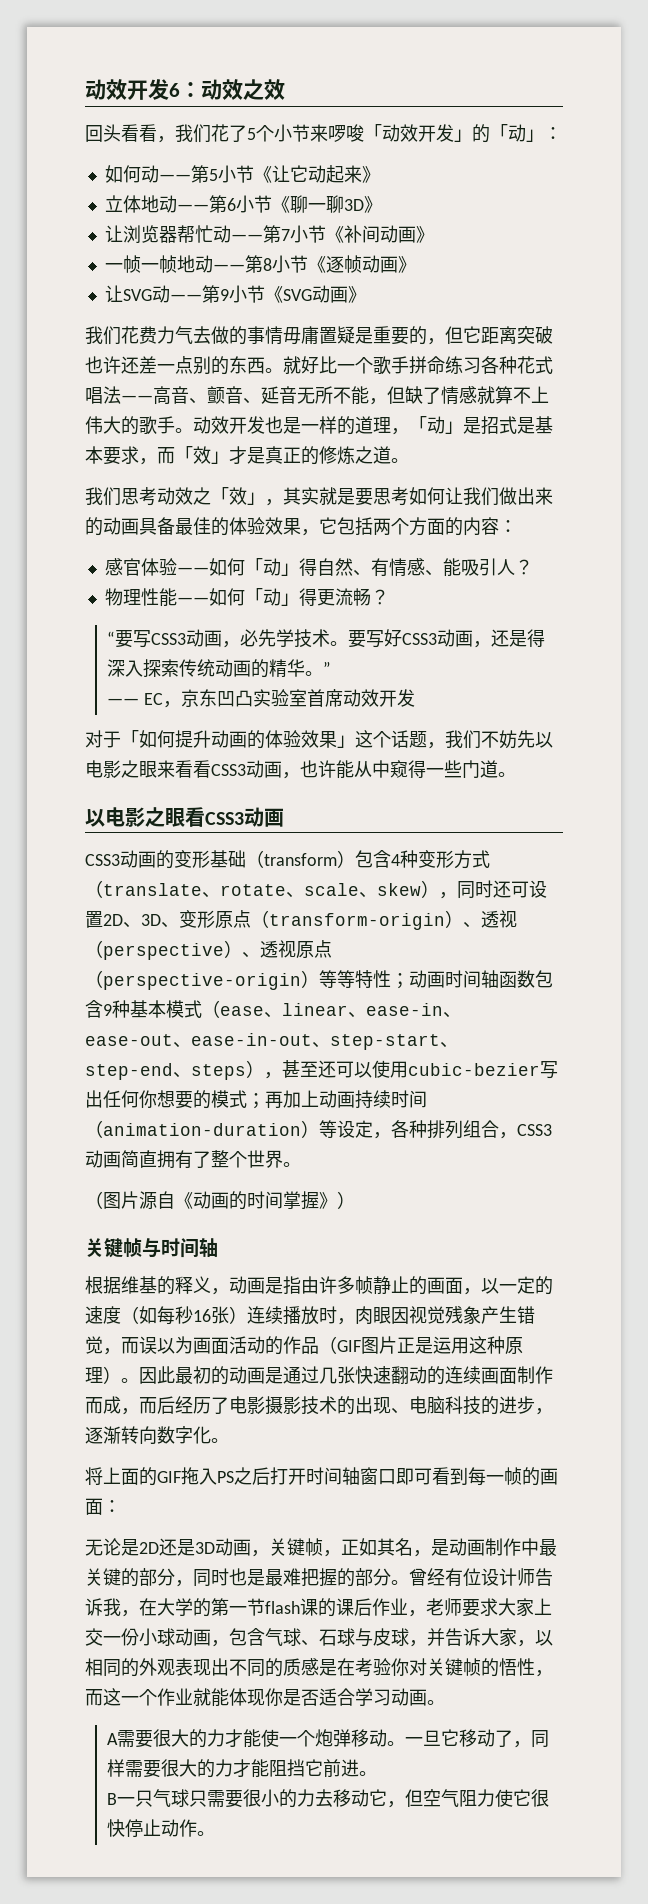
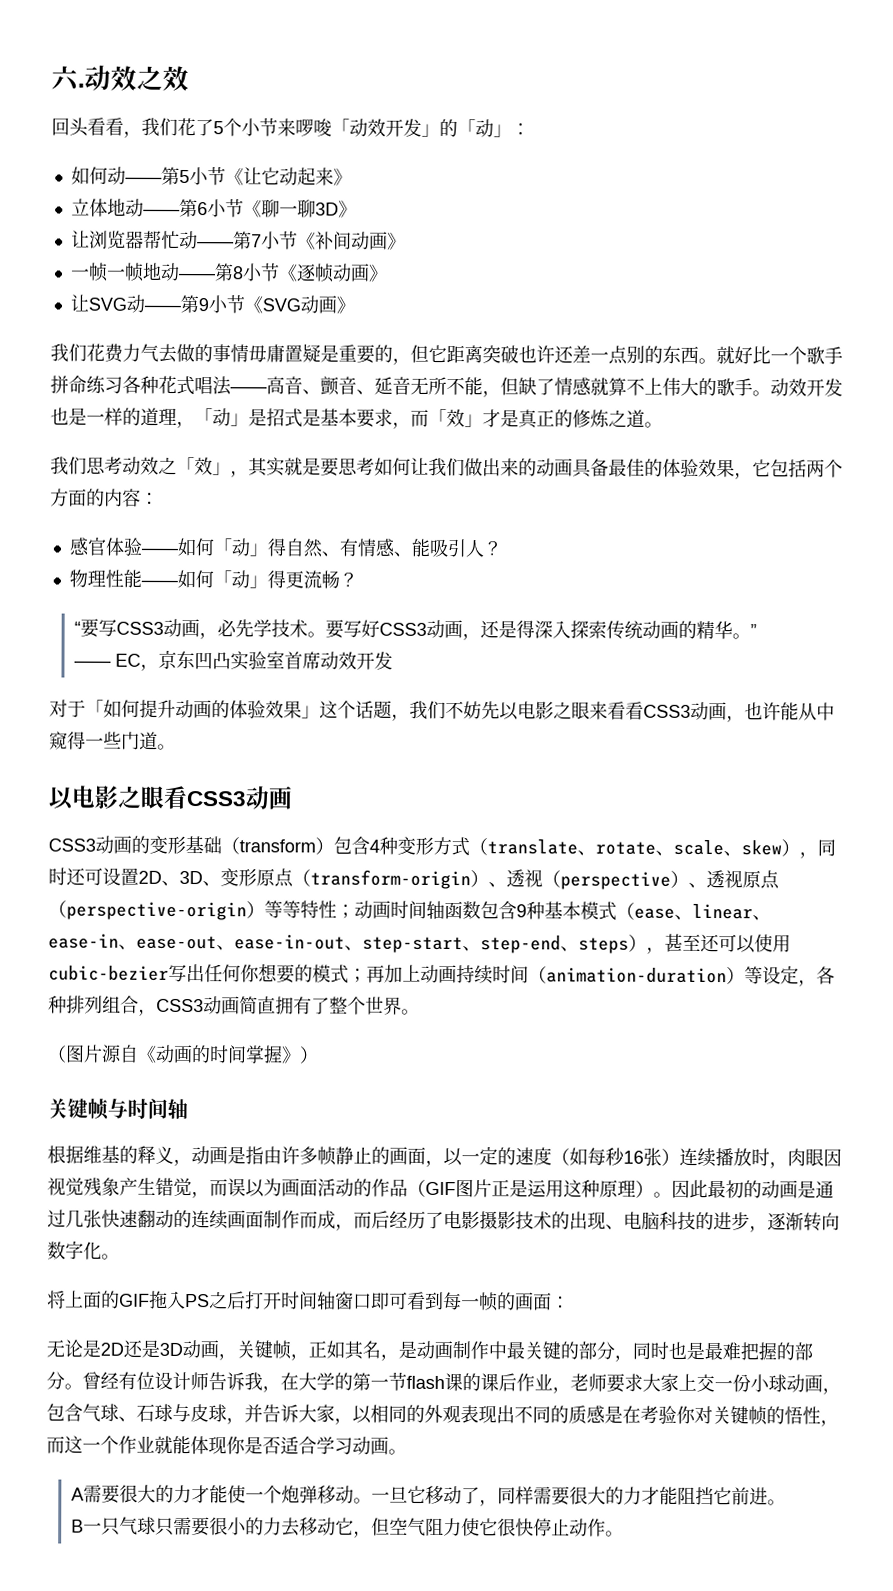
- 动效开发6：动效之效
+ 六.动效之效

